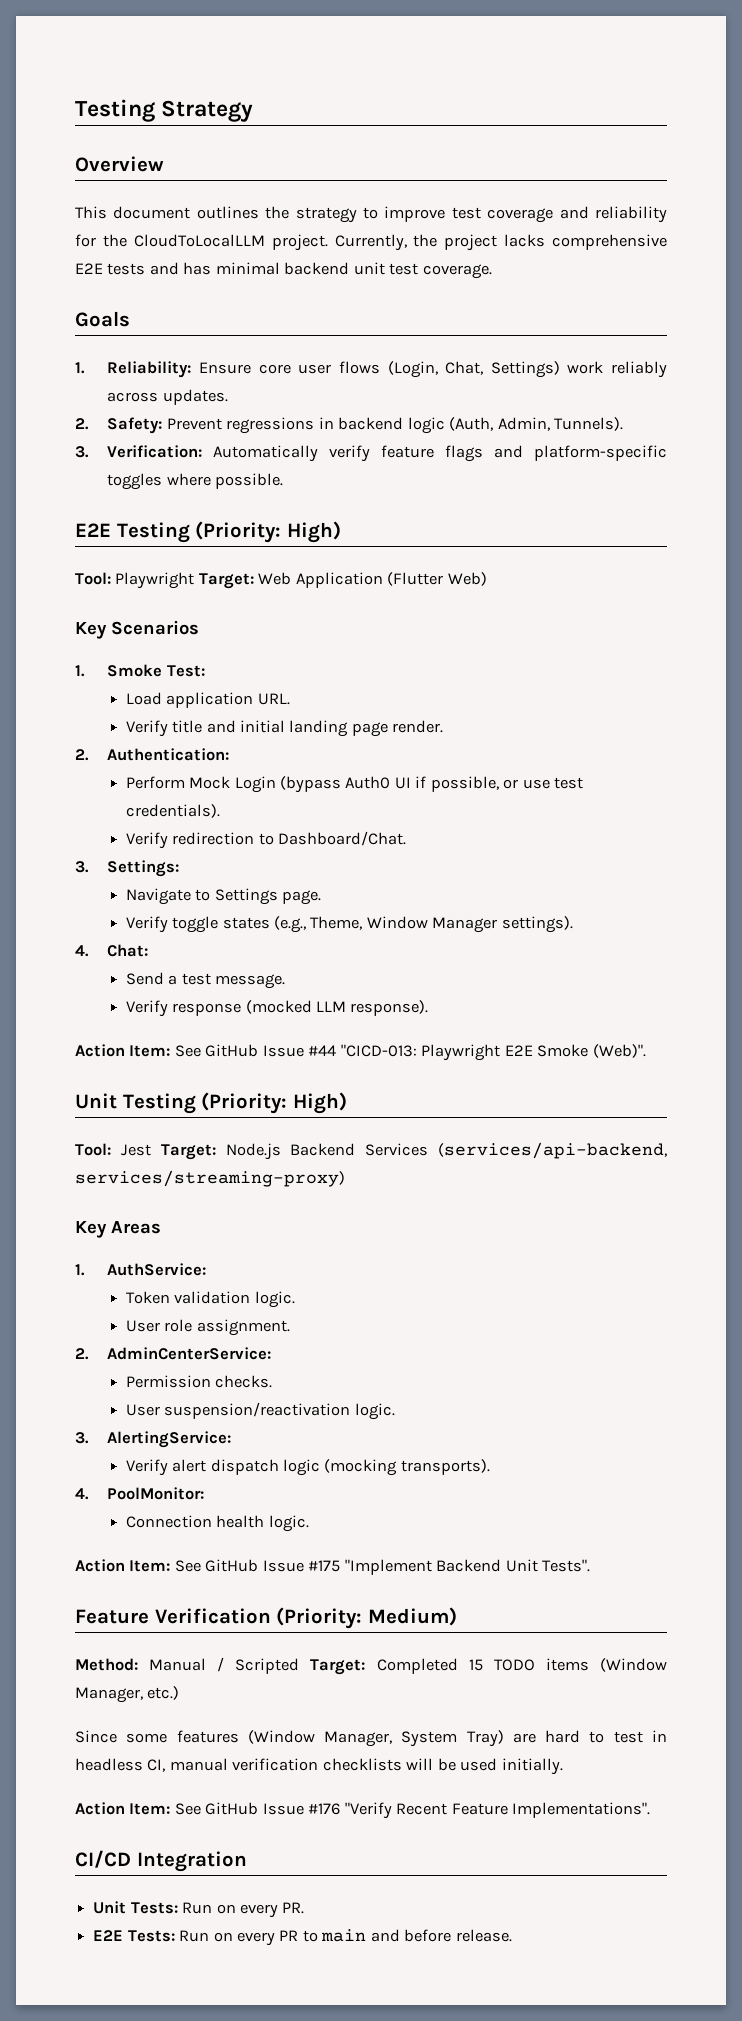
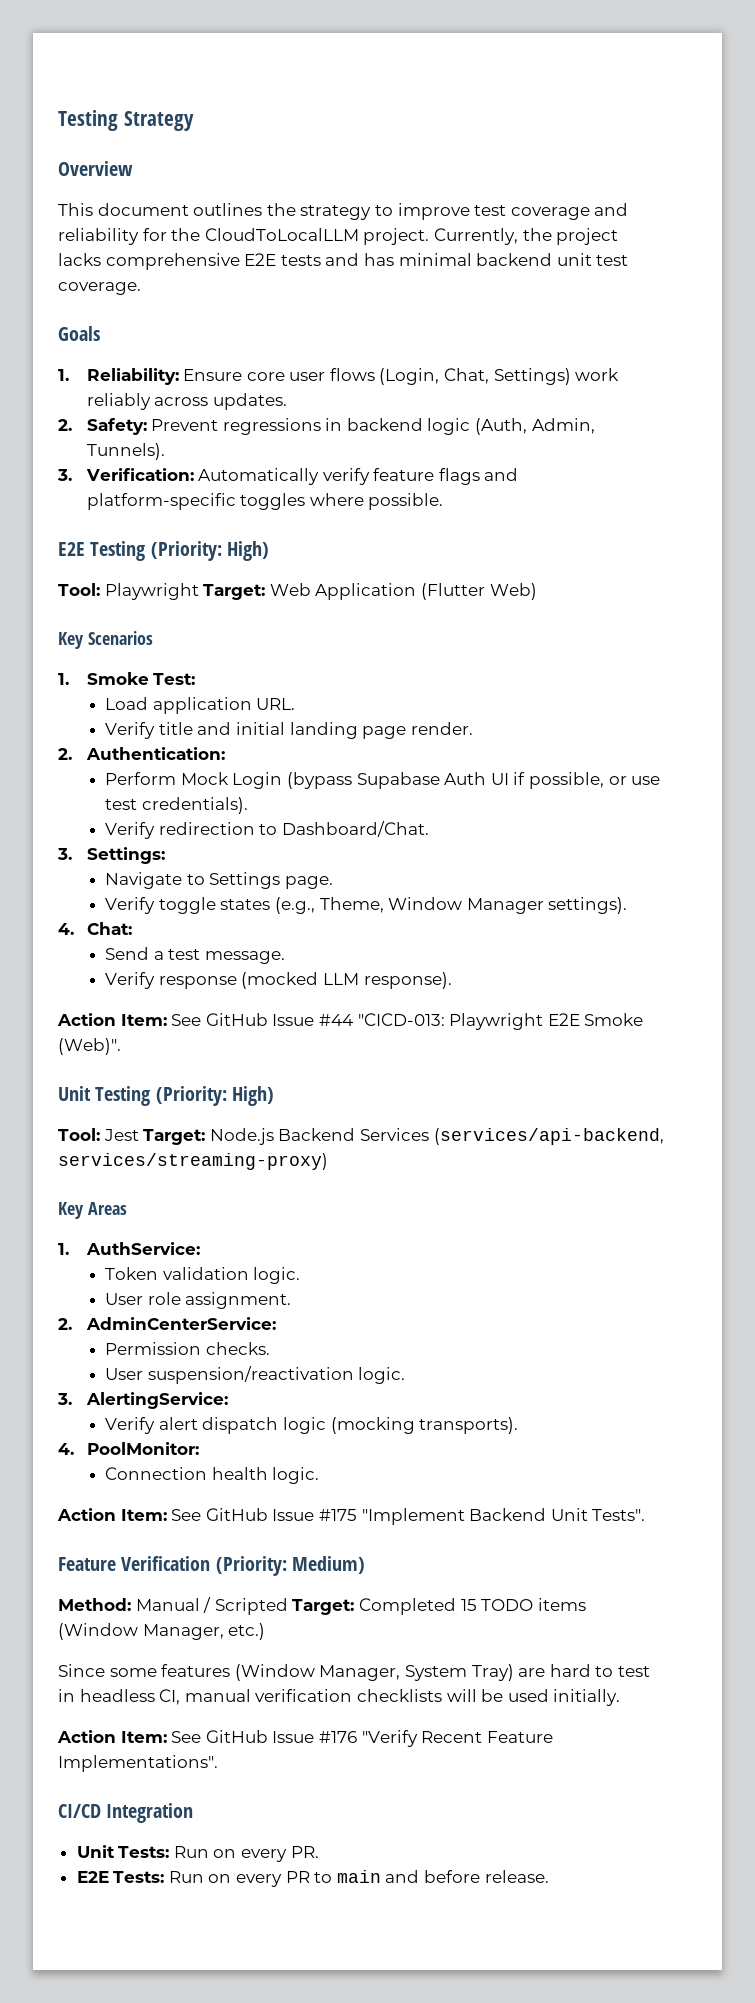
- Perform Mock Login (bypass Auth0 UI if possible, or use test credentials).
+ Perform Mock Login (bypass Supabase Auth UI if possible, or use test credentials).

